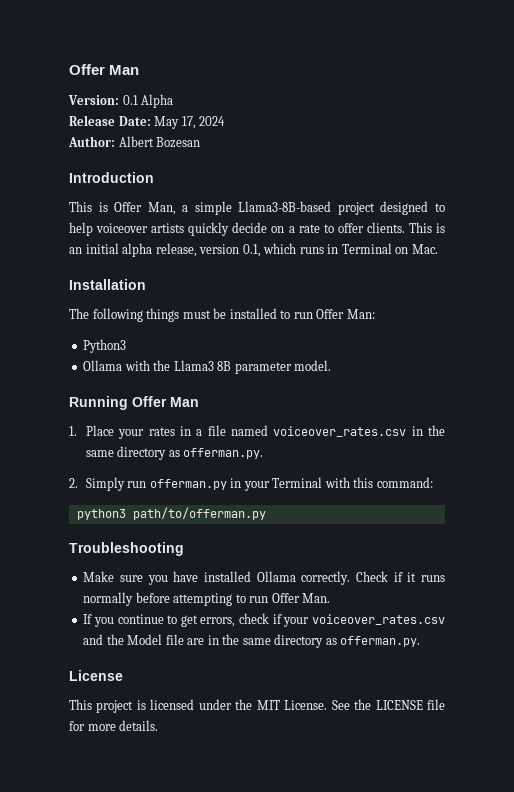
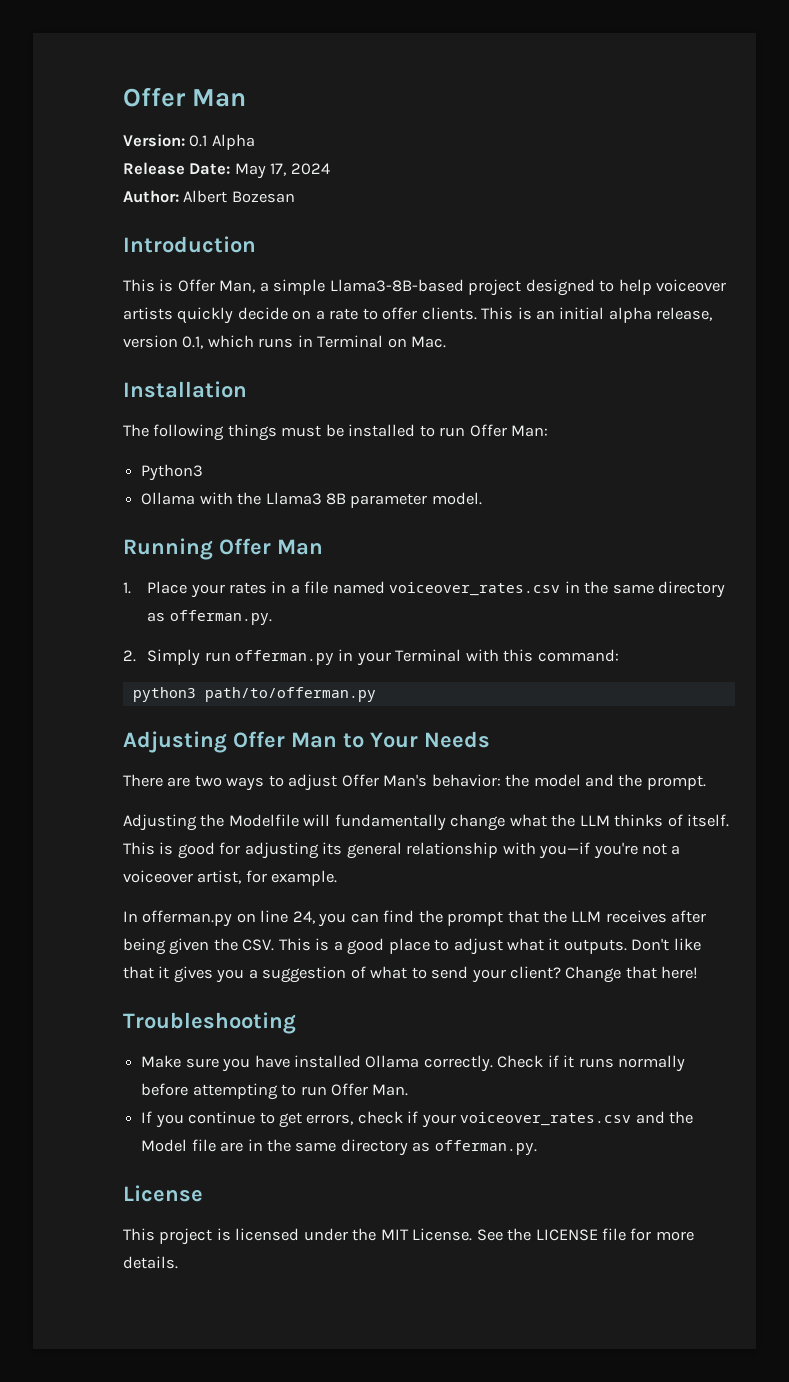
+ Adjusting Offer Man to Your Needs
+ There are two ways to adjust Offer Man's behavior: the model and the prompt.
+ Adjusting the Modelfile will fundamentally change what the LLM thinks of itself. This is good for adjusting its general relationship with you—if you're not a voiceover artist, for example.
+ In offerman.py on line 24, you can find the prompt that the LLM receives after being given the CSV. This is a good place to adjust what it outputs. Don't like that it gives you a suggestion of what to send your client? Change that here!

